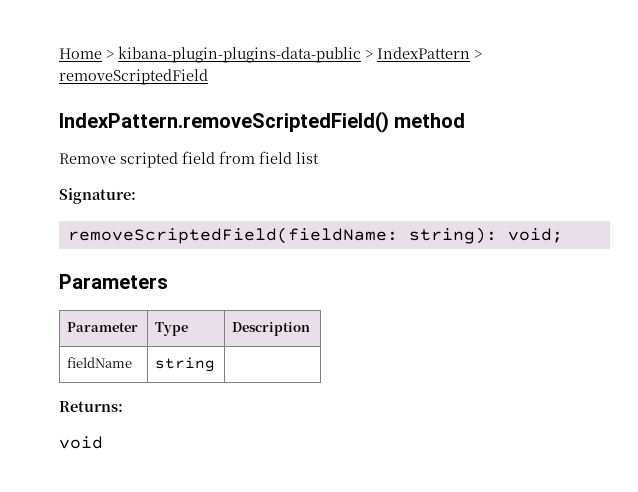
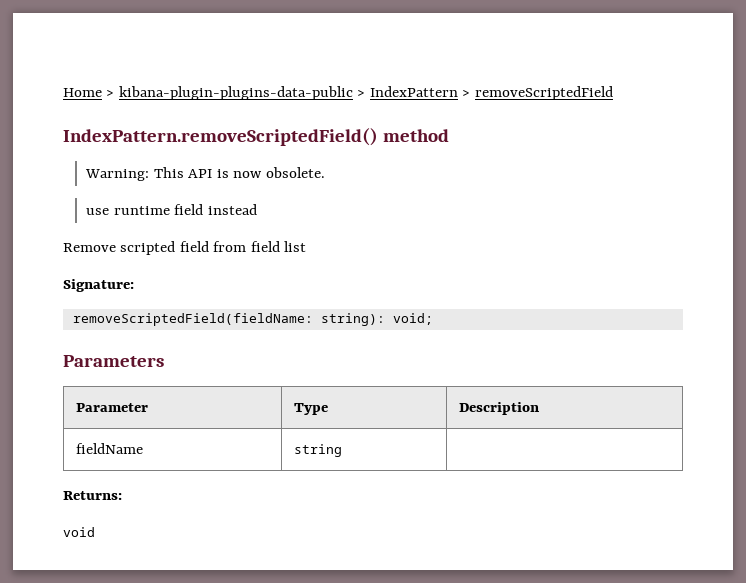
+ Warning: This API is now obsolete.
+ use runtime field instead

